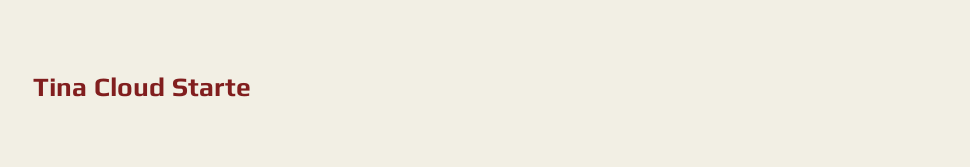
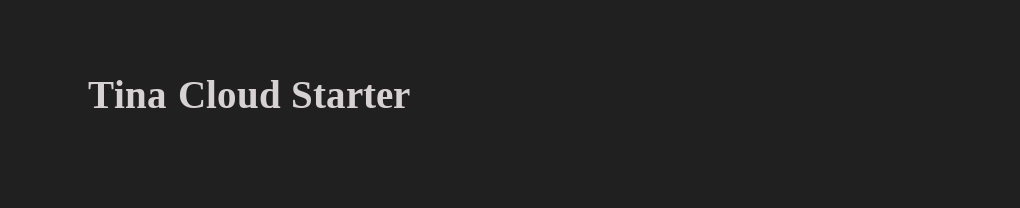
- Tina Cloud Starte
+ Tina Cloud Starter

